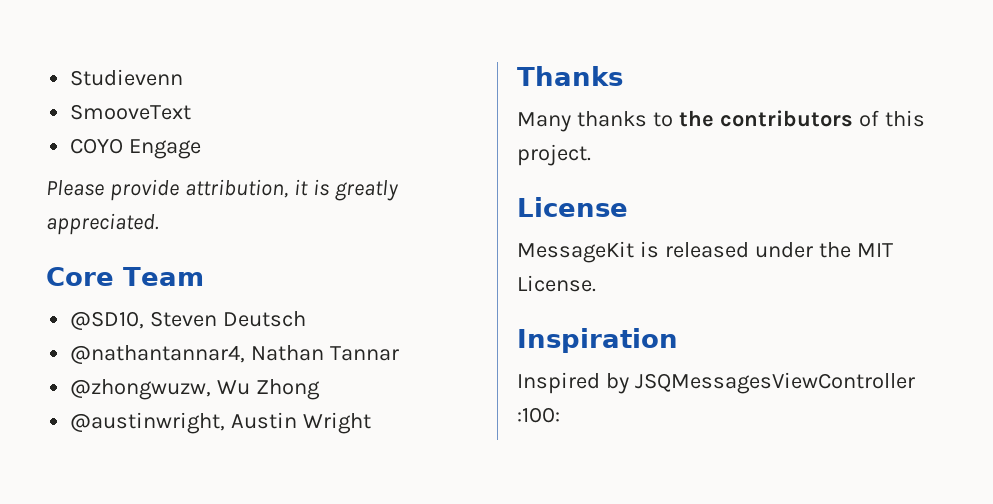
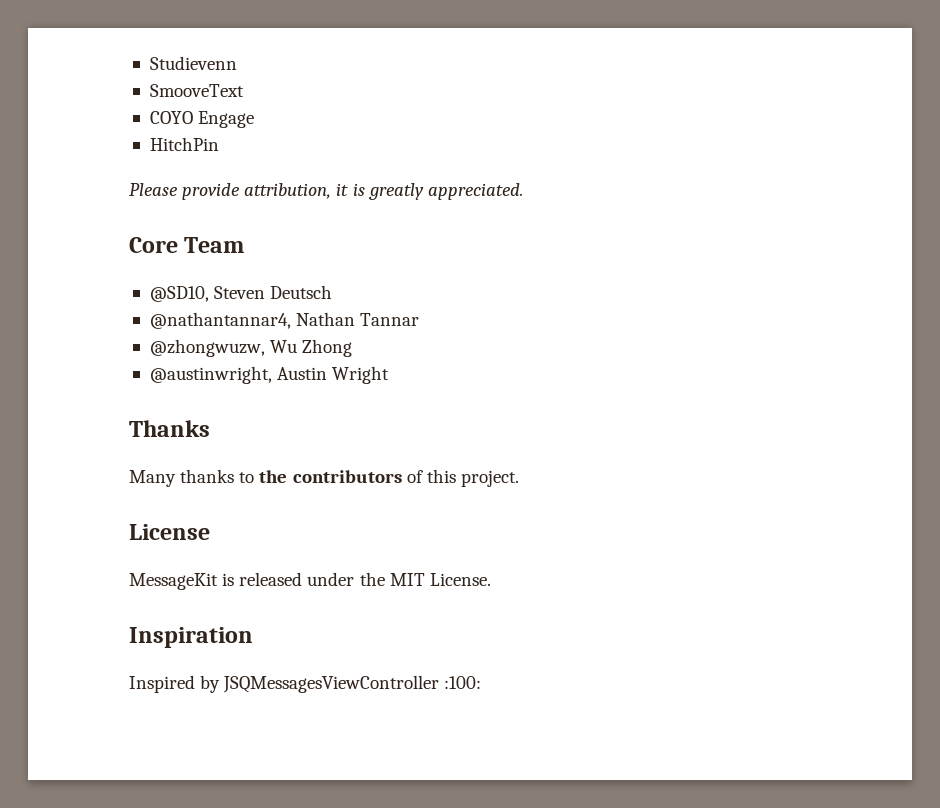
+ HitchPin

